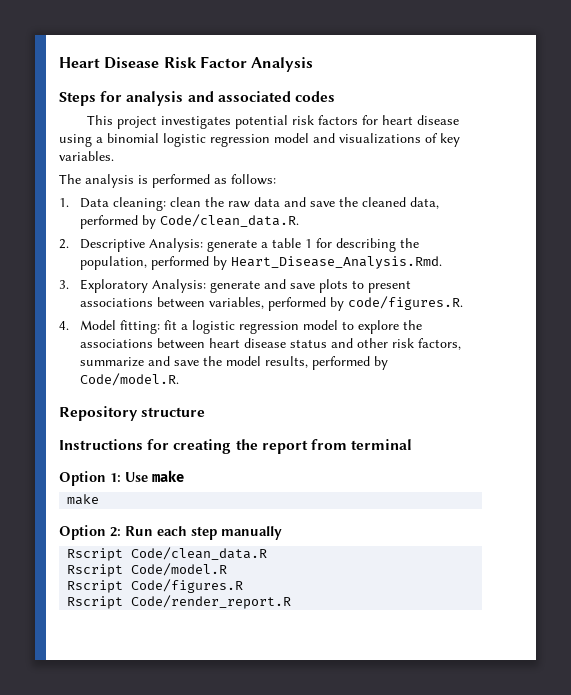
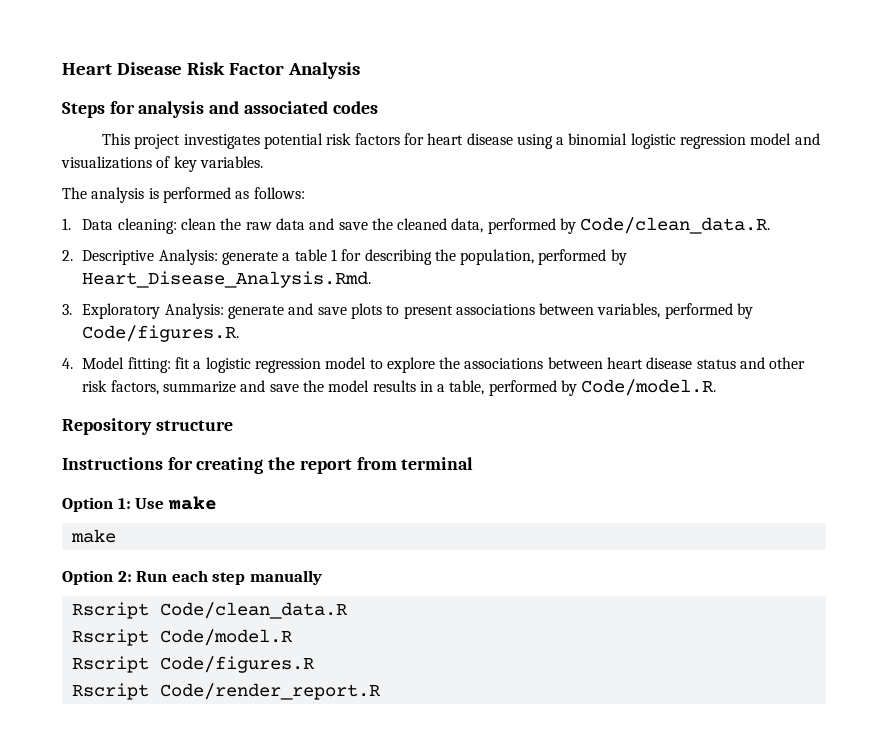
- 3. Exploratory Analysis: generate and save plots to present associations between variables, performed by code/figures.R.
+ 3. Exploratory Analysis: generate and save plots to present associations between variables, performed by Code/figures.R.
- 4. Model fitting: fit a logistic regression model to explore the associations between heart disease status and other risk factors, summarize and save the model results, performed by Code/model.R.
+ 4. Model fitting: fit a logistic regression model to explore the associations between heart disease status and other risk factors, summarize and save the model results in a table, performed by Code/model.R.

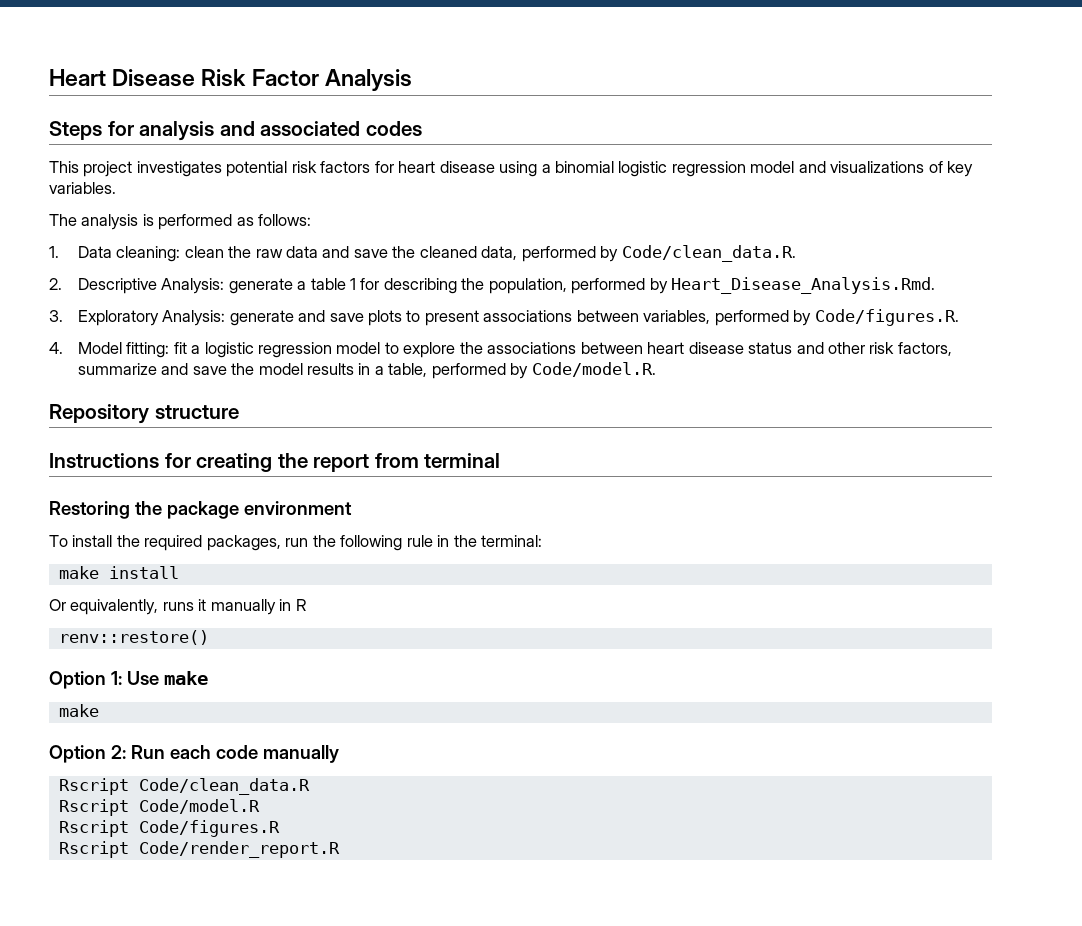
+ Restoring the package environment
+ To install the required packages, run the following rule in the terminal:
+ make install
+ Or equivalently, runs it manually in R
+ renv::restore()
- Option 2: Run each step manually
+ Option 2: Run each code manually

